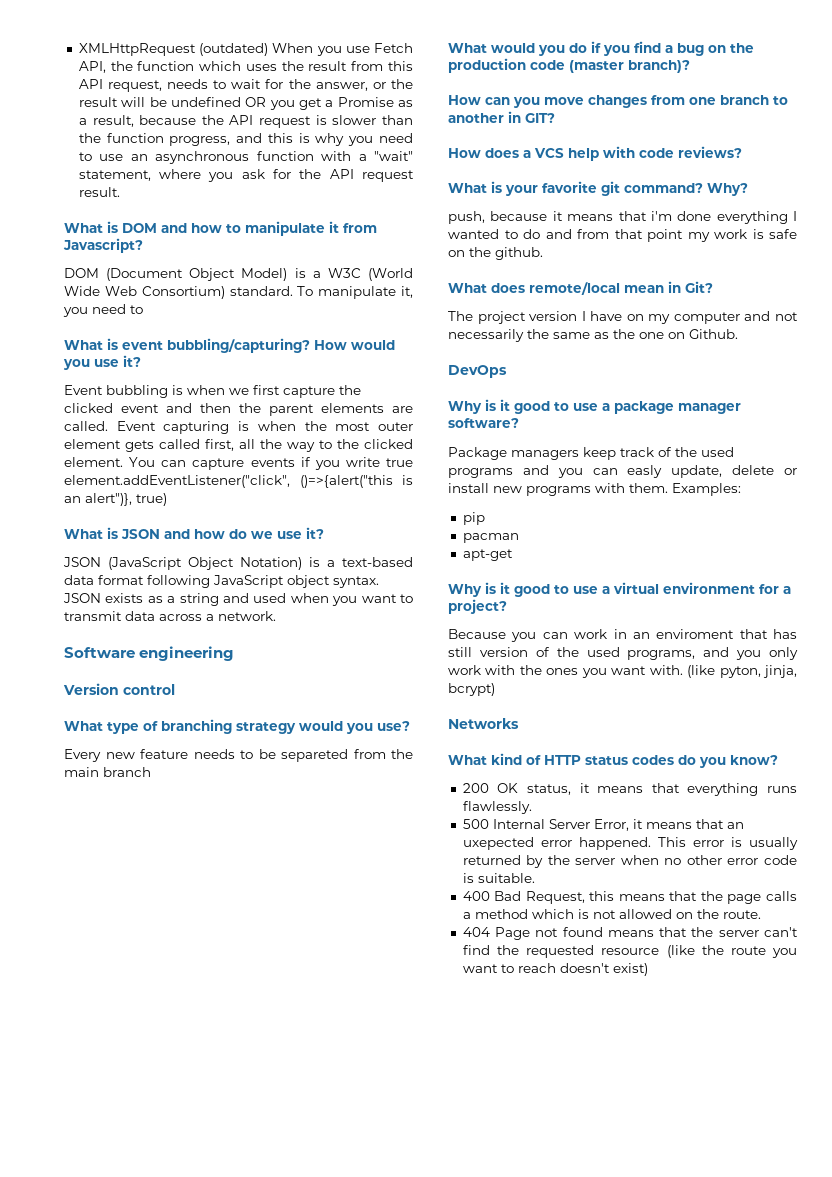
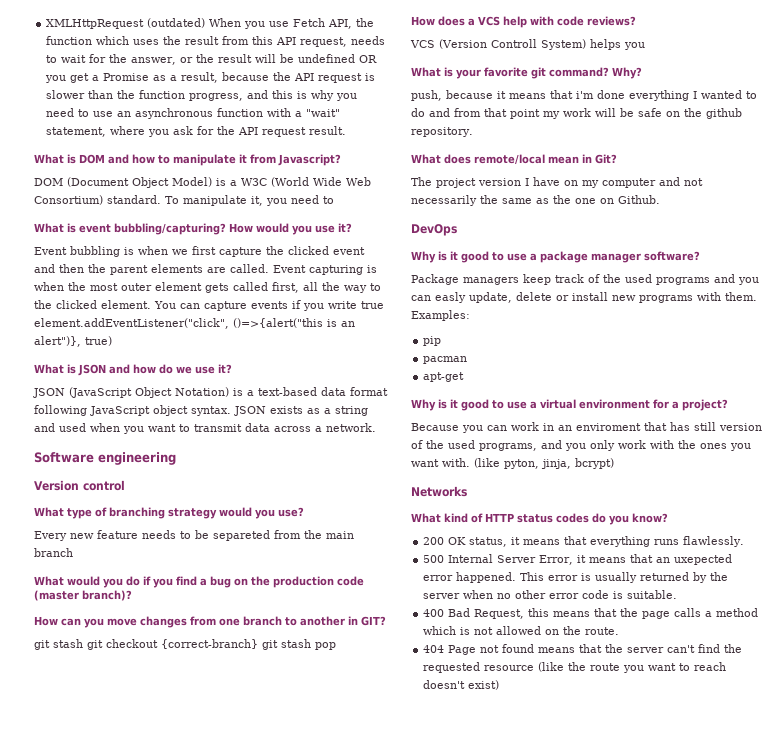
+ git stash git checkout {correct-branch} git stash pop
+ VCS (Version Controll System) helps you
- push, because it means that i'm done everything I wanted to do and from that point my work is safe on the github.
+ push, because it means that i'm done everything I wanted to do and from that point my work will be safe on the github repository.

